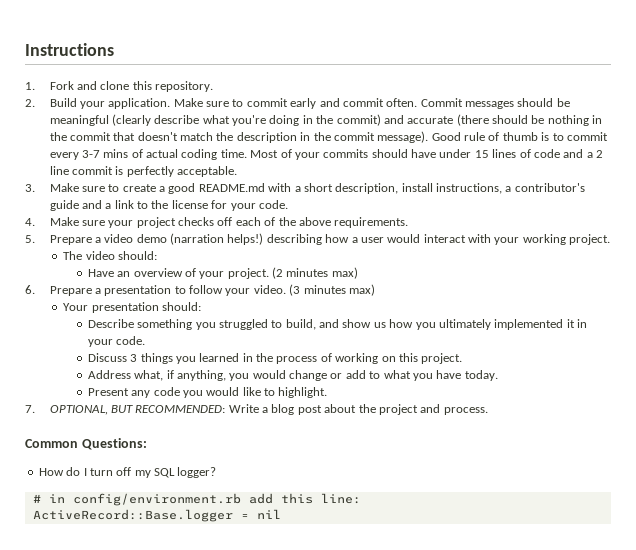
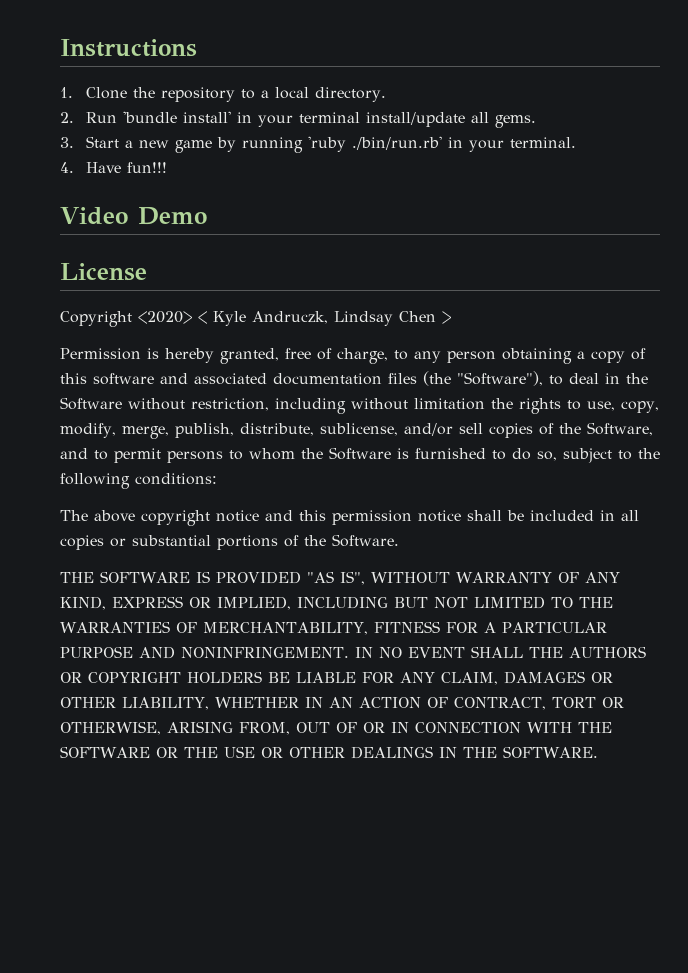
- 1. Fork and clone this repository.
- 2. Build your application. Make sure to commit early and commit often. Commit messages should be meaningful (clearly describe what you're doing in the commit) and accurate (there should be nothing in the commit that doesn't match the description in the commit message). Good rule of thumb is to commit every 3-7 mins of actual coding time. Most of your commits should have under 15 lines of code and a 2 line commit is perfectly acceptable.
- 3. Make sure to create a good README.md with a short description, install instructions, a contributor's guide and a link to the license for your code.
- 4. Make sure your project checks off each of the above requirements.
- 5. Prepare a video demo (narration helps!) describing how a user would interact with your working project.
- The video should:
- Have an overview of your project. (2 minutes max)
- 6. Prepare a presentation to follow your video. (3 minutes max)
- Your presentation should:
- Describe something you struggled to build, and show us how you ultimately implemented it in your code.
- Discuss 3 things you learned in the process of working on this project.
- Address what, if anything, you would change or add to what you have today.
- Present any code you would like to highlight.
- 7. OPTIONAL, BUT RECOMMENDED: Write a blog post about the project and process.
- Common Questions:
- How do I turn off my SQL logger?
- # in config/environment.rb add this line:
- ActiveRecord::Base.logger = nil
+ 1. Clone the repository to a local directory.
+ 2. Run 'bundle install' in your terminal install/update all gems.
+ 3. Start a new game by running 'ruby ./bin/run.rb' in your terminal.
+ 4. Have fun!!!
+ Video Demo
+ License
+ Copyright <2020> < Kyle Andruczk, Lindsay Chen >
+ Permission is hereby granted, free of charge, to any person obtaining a copy of this software and associated documentation files (the "Software"), to deal in the Software without restriction, including without limitation the rights to use, copy, modify, merge, publish, distribute, sublicense, and/or sell copies of the Software, and to permit persons to whom the Software is furnished to do so, subject to the following conditions:
+ The above copyright notice and this permission notice shall be included in all copies or substantial portions of the Software.
+ THE SOFTWARE IS PROVIDED "AS IS", WITHOUT WARRANTY OF ANY KIND, EXPRESS OR IMPLIED, INCLUDING BUT NOT LIMITED TO THE WARRANTIES OF MERCHANTABILITY, FITNESS FOR A PARTICULAR PURPOSE AND NONINFRINGEMENT. IN NO EVENT SHALL THE AUTHORS OR COPYRIGHT HOLDERS BE LIABLE FOR ANY CLAIM, DAMAGES OR OTHER LIABILITY, WHETHER IN AN ACTION OF CONTRACT, TORT OR OTHERWISE, ARISING FROM, OUT OF OR IN CONNECTION WITH THE SOFTWARE OR THE USE OR OTHER DEALINGS IN THE SOFTWARE.

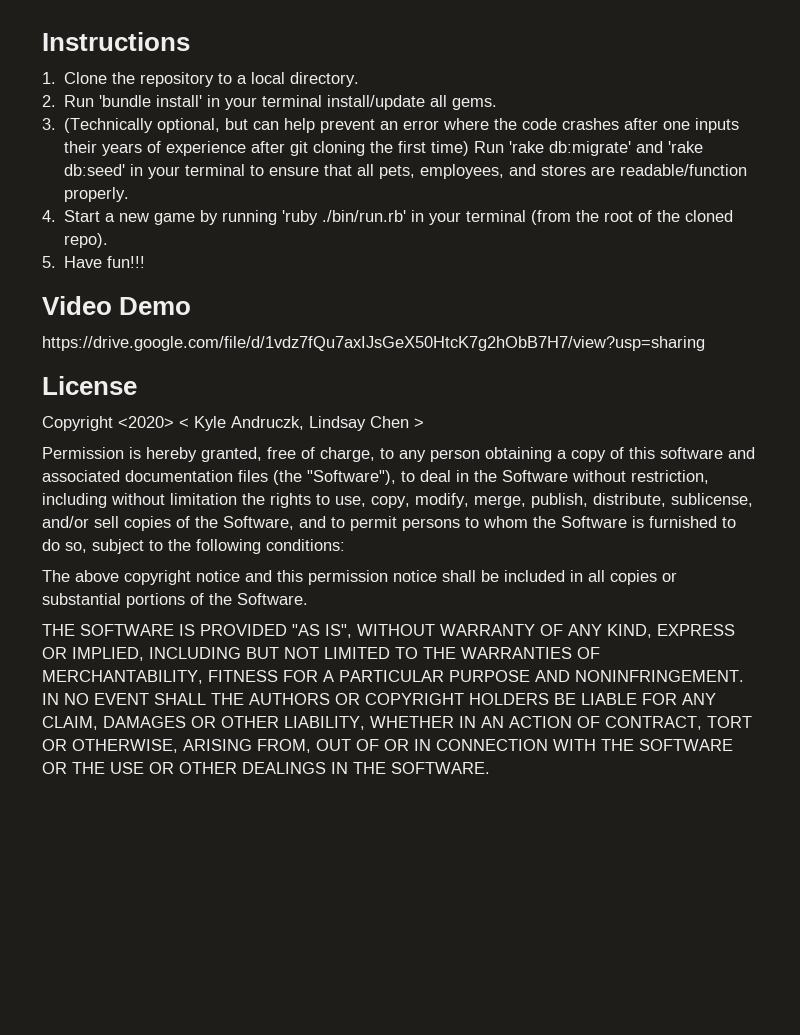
- 3. Start a new game by running 'ruby ./bin/run.rb' in your terminal.
- 4. Have fun!!!
+ 3. (Technically optional, but can help prevent an error where the code crashes after one inputs their years of experience after git cloning the first time) Run 'rake db:migrate' and 'rake db:seed' in your terminal to ensure that all pets, employees, and stores are readable/function properly.
+ 4. Start a new game by running 'ruby ./bin/run.rb' in your terminal (from the root of the cloned repo).
+ 5. Have fun!!!
+ https://drive.google.com/file/d/1vdz7fQu7axIJsGeX50HtcK7g2hObB7H7/view?usp=sharing

